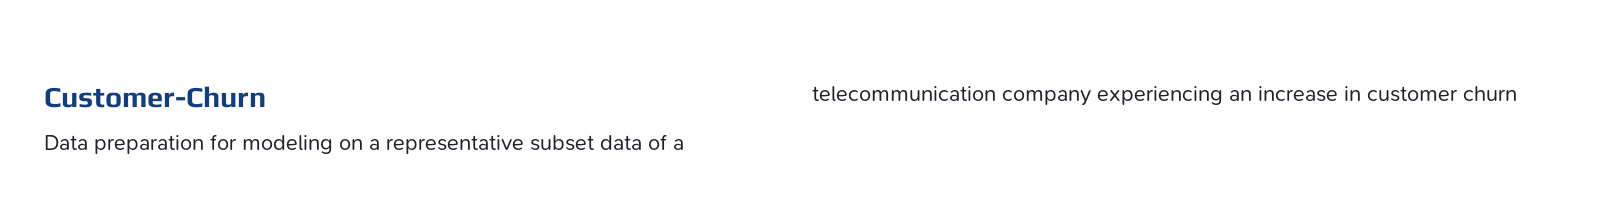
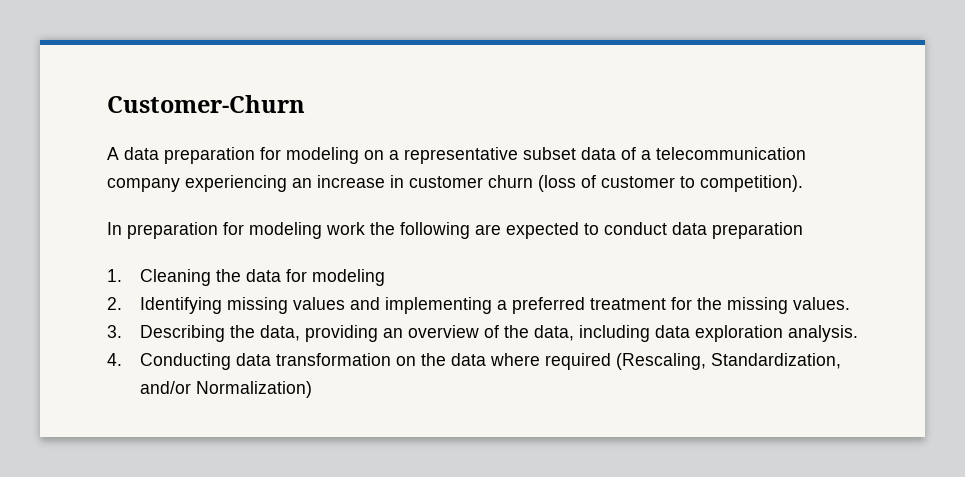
- Data preparation for modeling on a representative subset data of a telecommunication company experiencing an increase in customer churn
+ A data preparation for modeling on a representative subset data of a telecommunication company experiencing an increase in customer churn (loss of customer to competition).
+ In preparation for modeling work the following are expected to conduct data preparation
+ 1. Cleaning the data for modeling
+ 2. Identifying missing values and implementing a preferred treatment for the missing values.
+ 3. Describing the data, providing an overview of the data, including data exploration analysis.
+ 4. Conducting data transformation on the data where required (Rescaling, Standardization, and/or Normalization)

